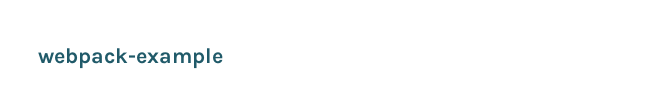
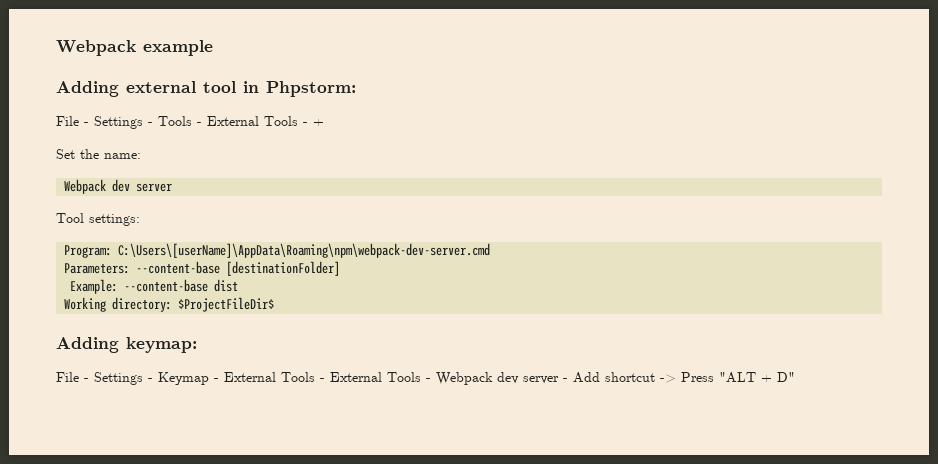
- webpack-example
+ Webpack example
+ Adding external tool in Phpstorm:
+ File - Settings - Tools - External Tools - +
+ Set the name:
+ Webpack dev server
+ Tool settings:
+ Program: C:\Users\[userName]\AppData\Roaming\npm\webpack-dev-server.cmd
+ Parameters: --content-base [destinationFolder]
+ Example: --content-base dist
+ Working directory: $ProjectFileDir$
+ Adding keymap:
+ File - Settings - Keymap - External Tools - External Tools - Webpack dev server - Add shortcut -> Press "ALT + D"

